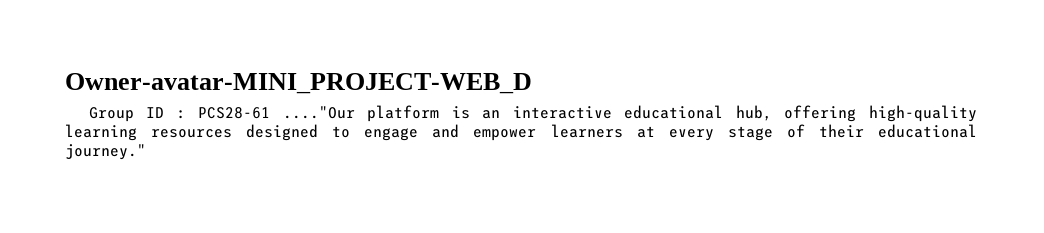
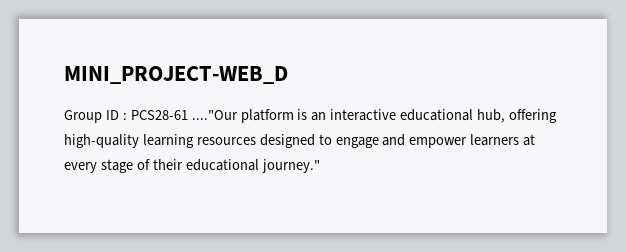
- Owner-avatar-MINI_PROJECT-WEB_D
+ MINI_PROJECT-WEB_D

